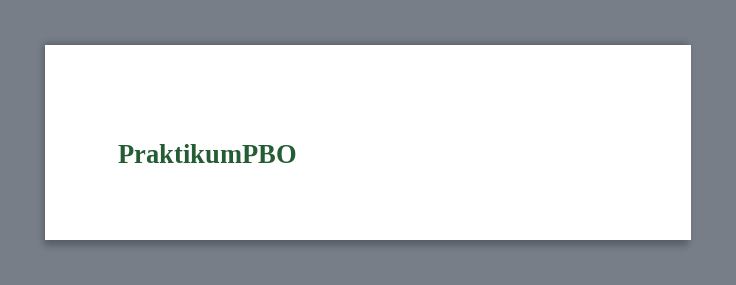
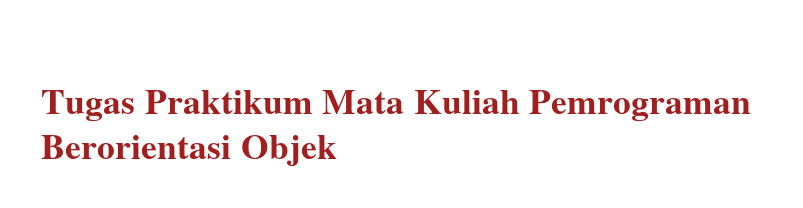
- PraktikumPBO
+ Tugas Praktikum Mata Kuliah Pemrograman Berorientasi Objek

